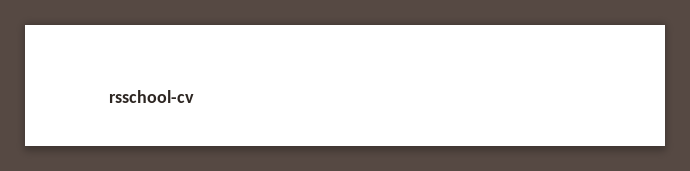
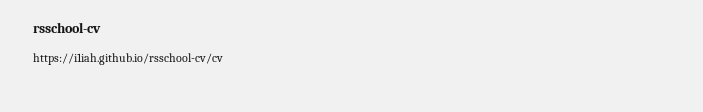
+ https://i1iah.github.io/rsschool-cv/cv

